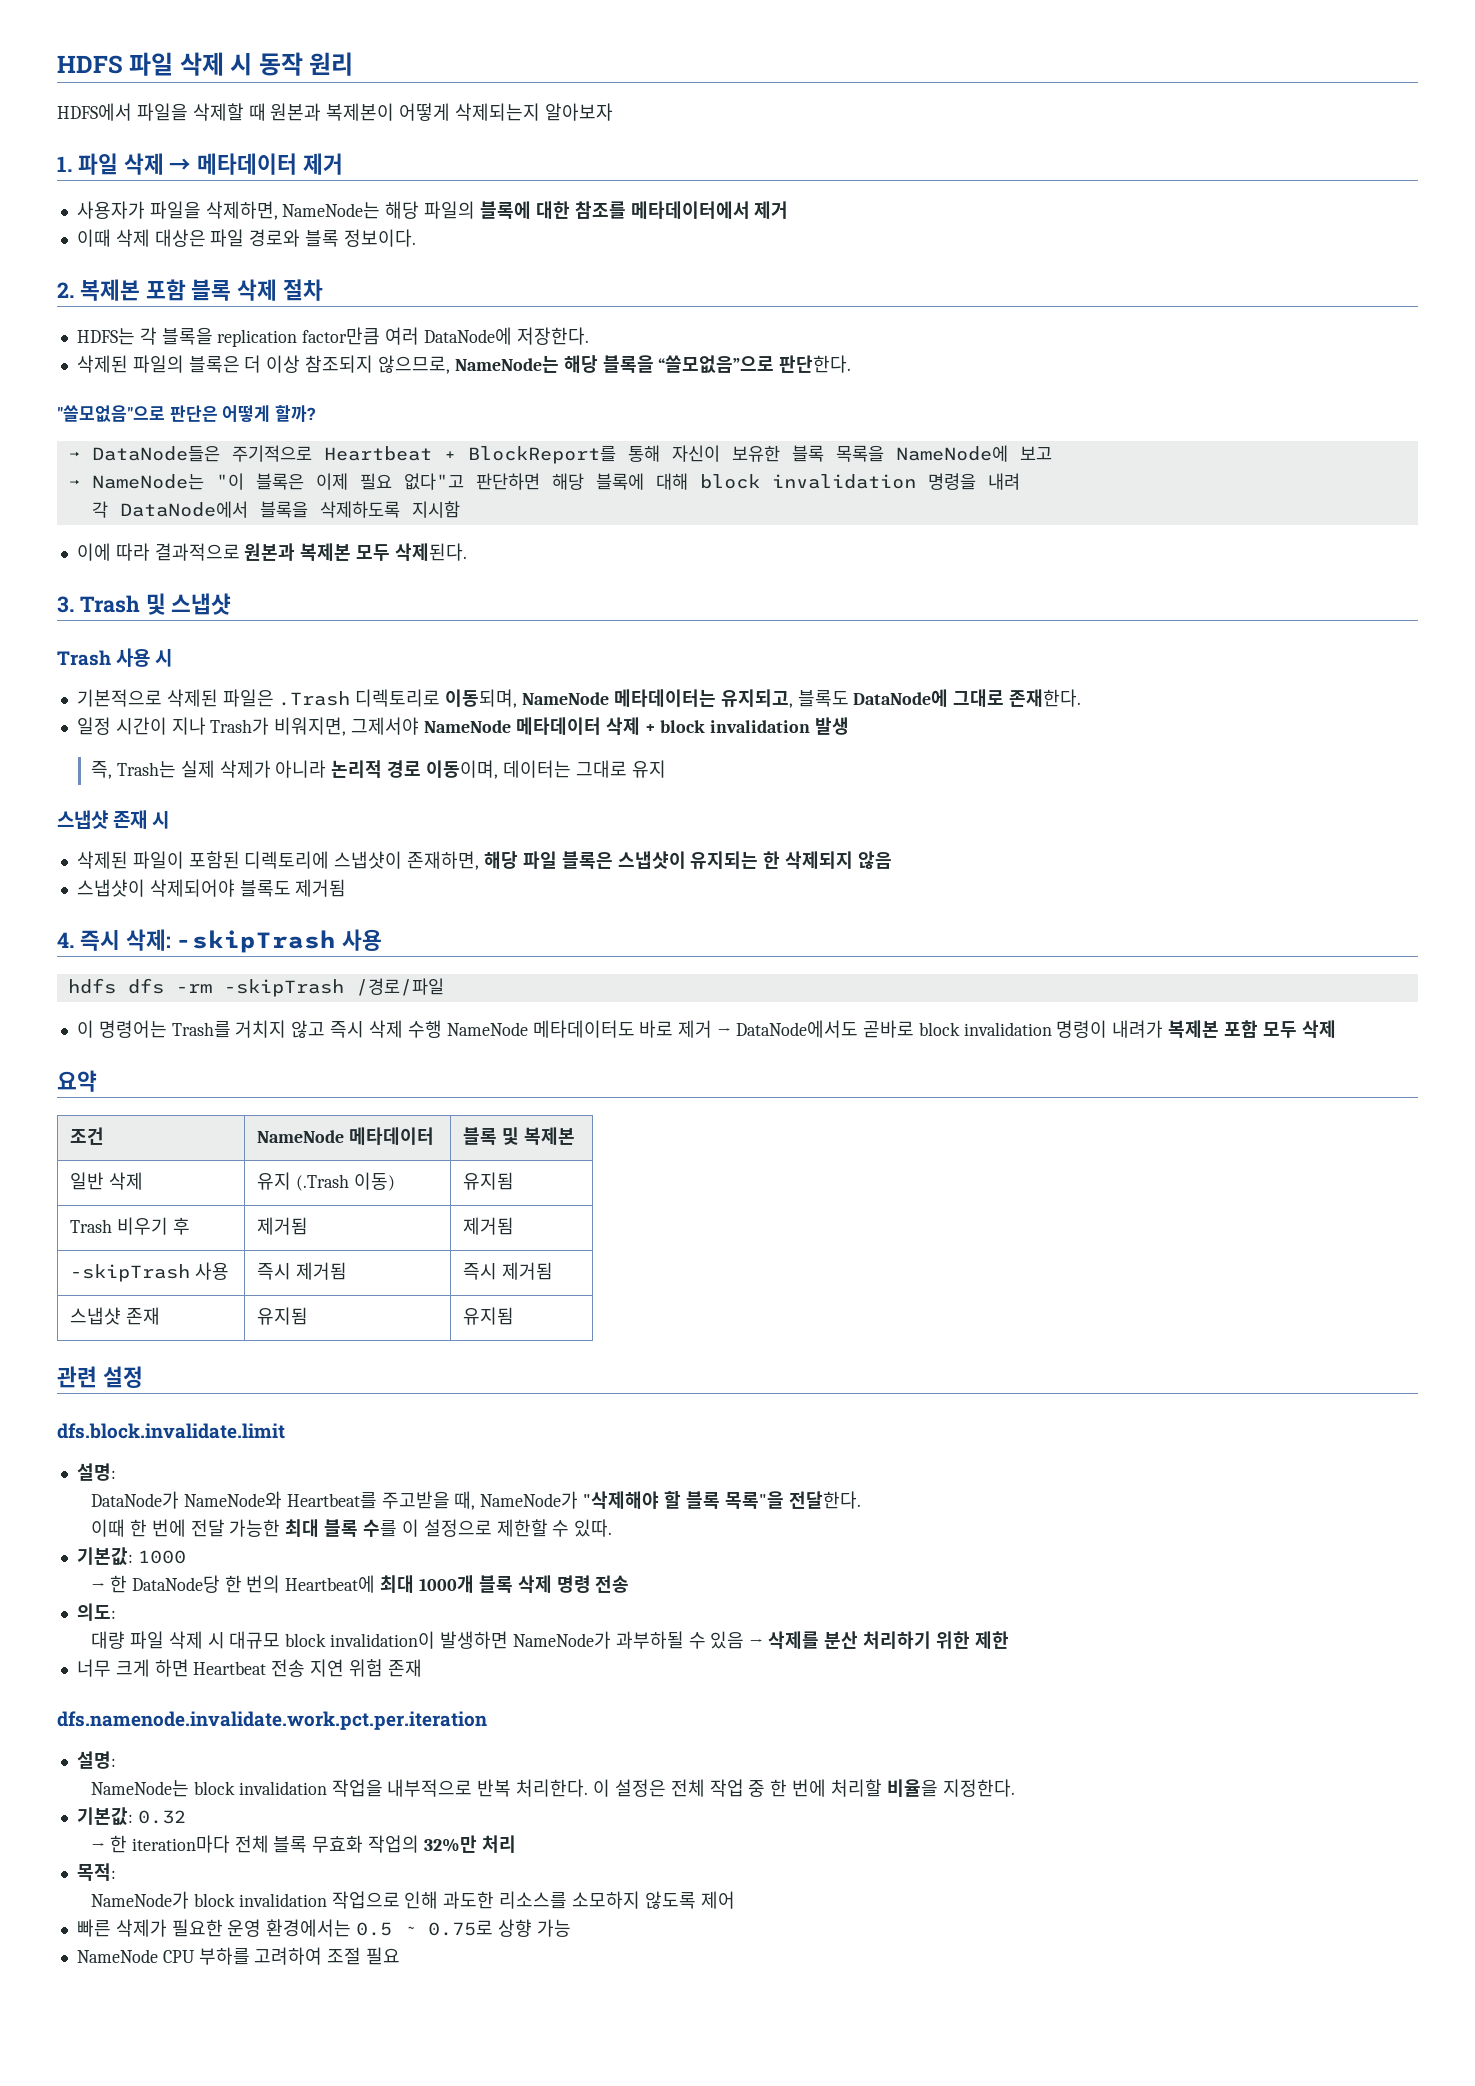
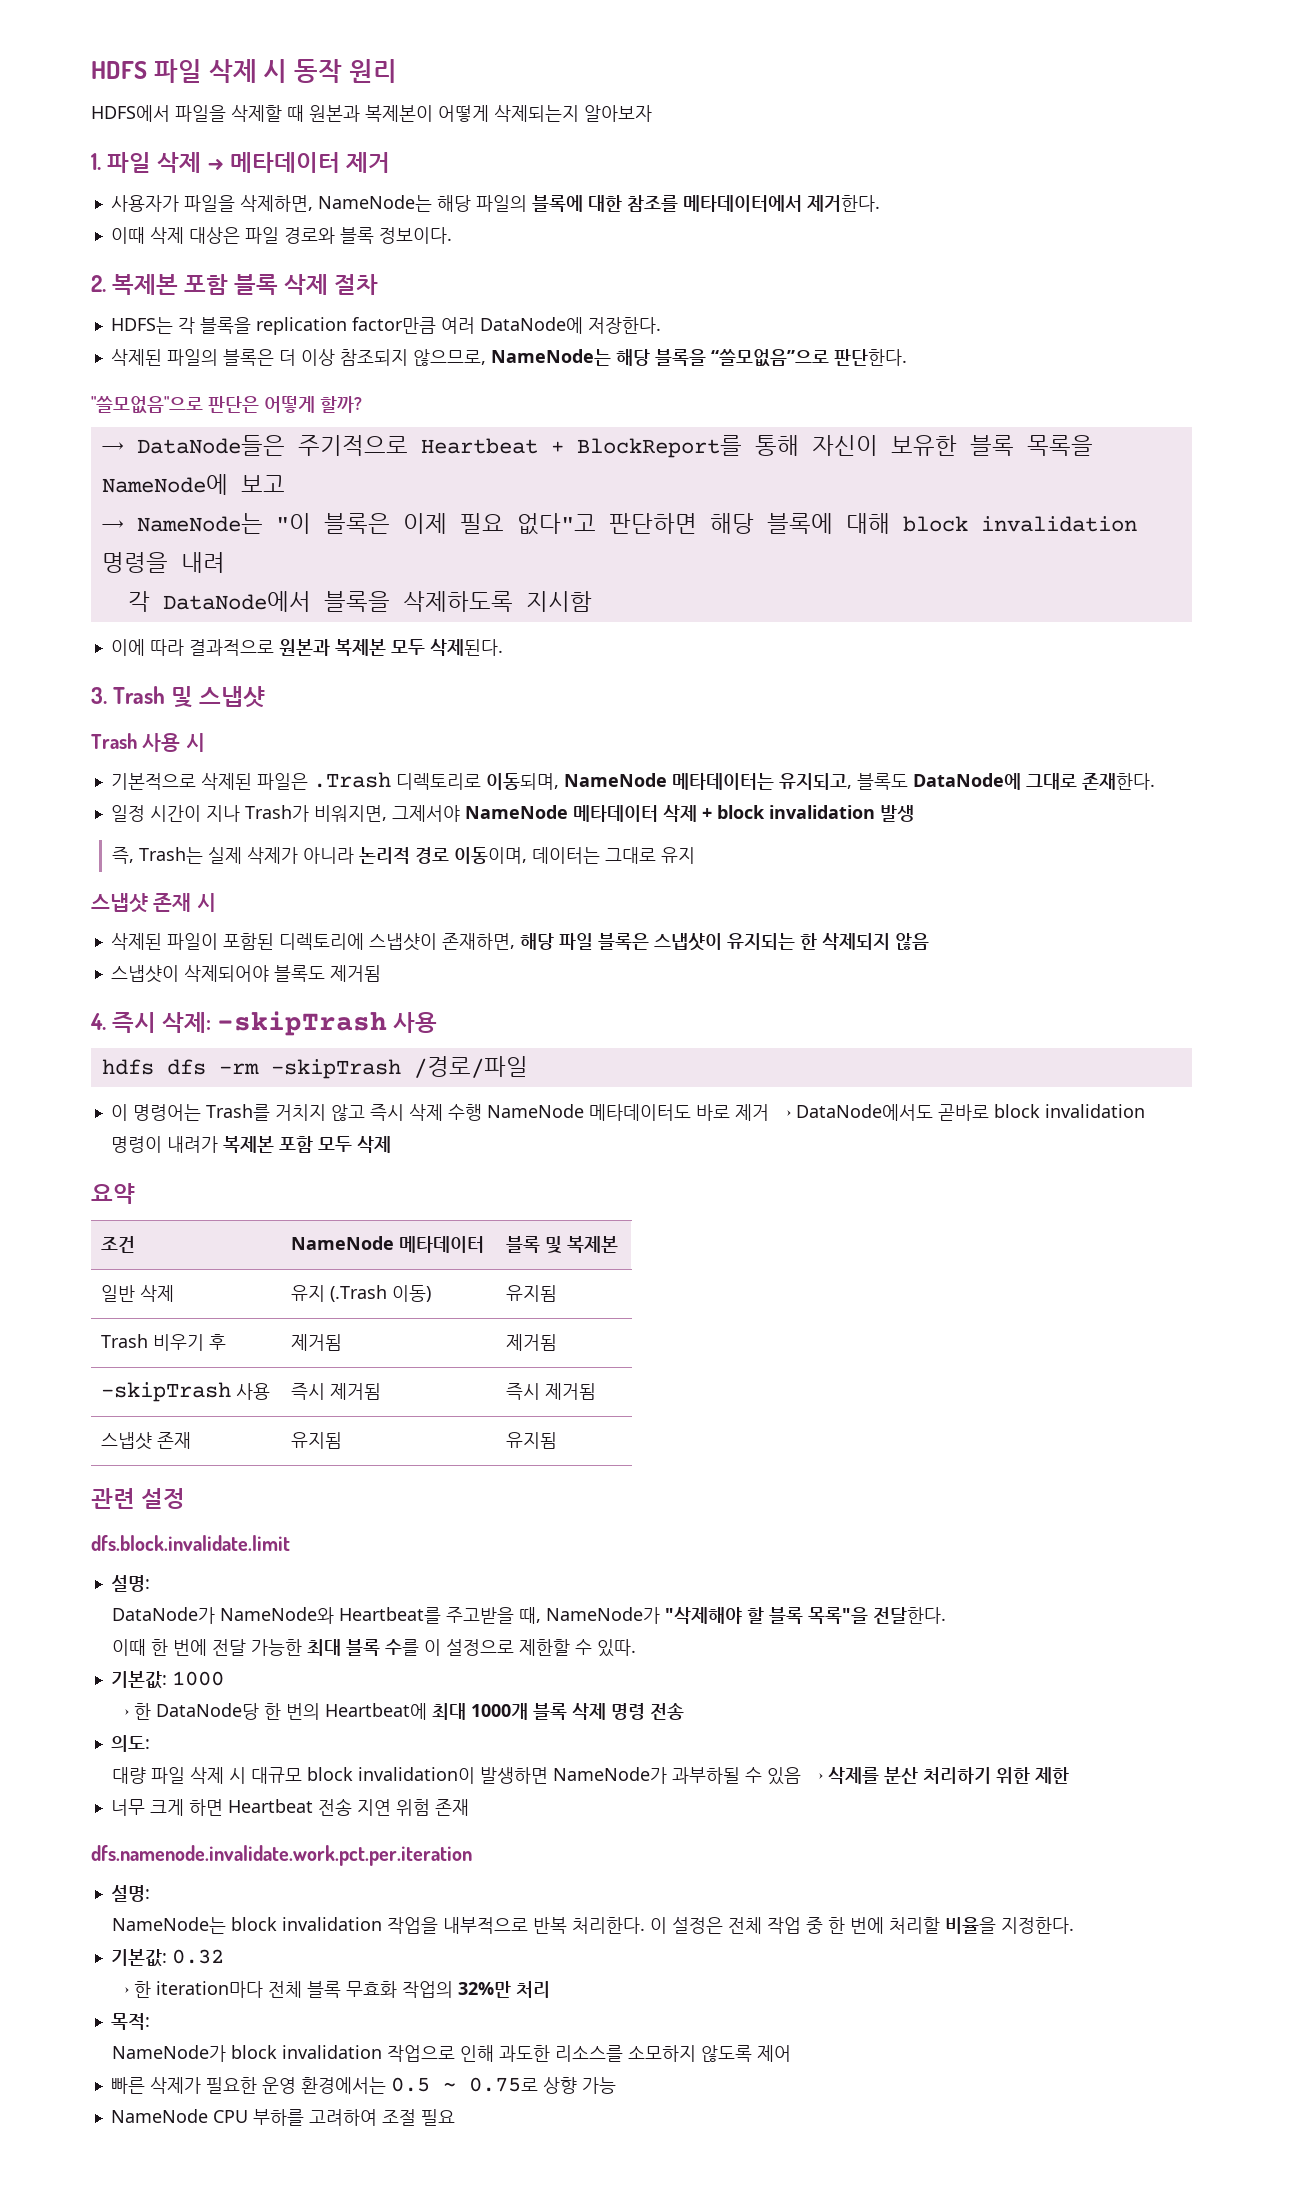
- 사용자가 파일을 삭제하면, NameNode는 해당 파일의 블록에 대한 참조를 메타데이터에서 제거
+ 사용자가 파일을 삭제하면, NameNode는 해당 파일의 블록에 대한 참조를 메타데이터에서 제거한다.

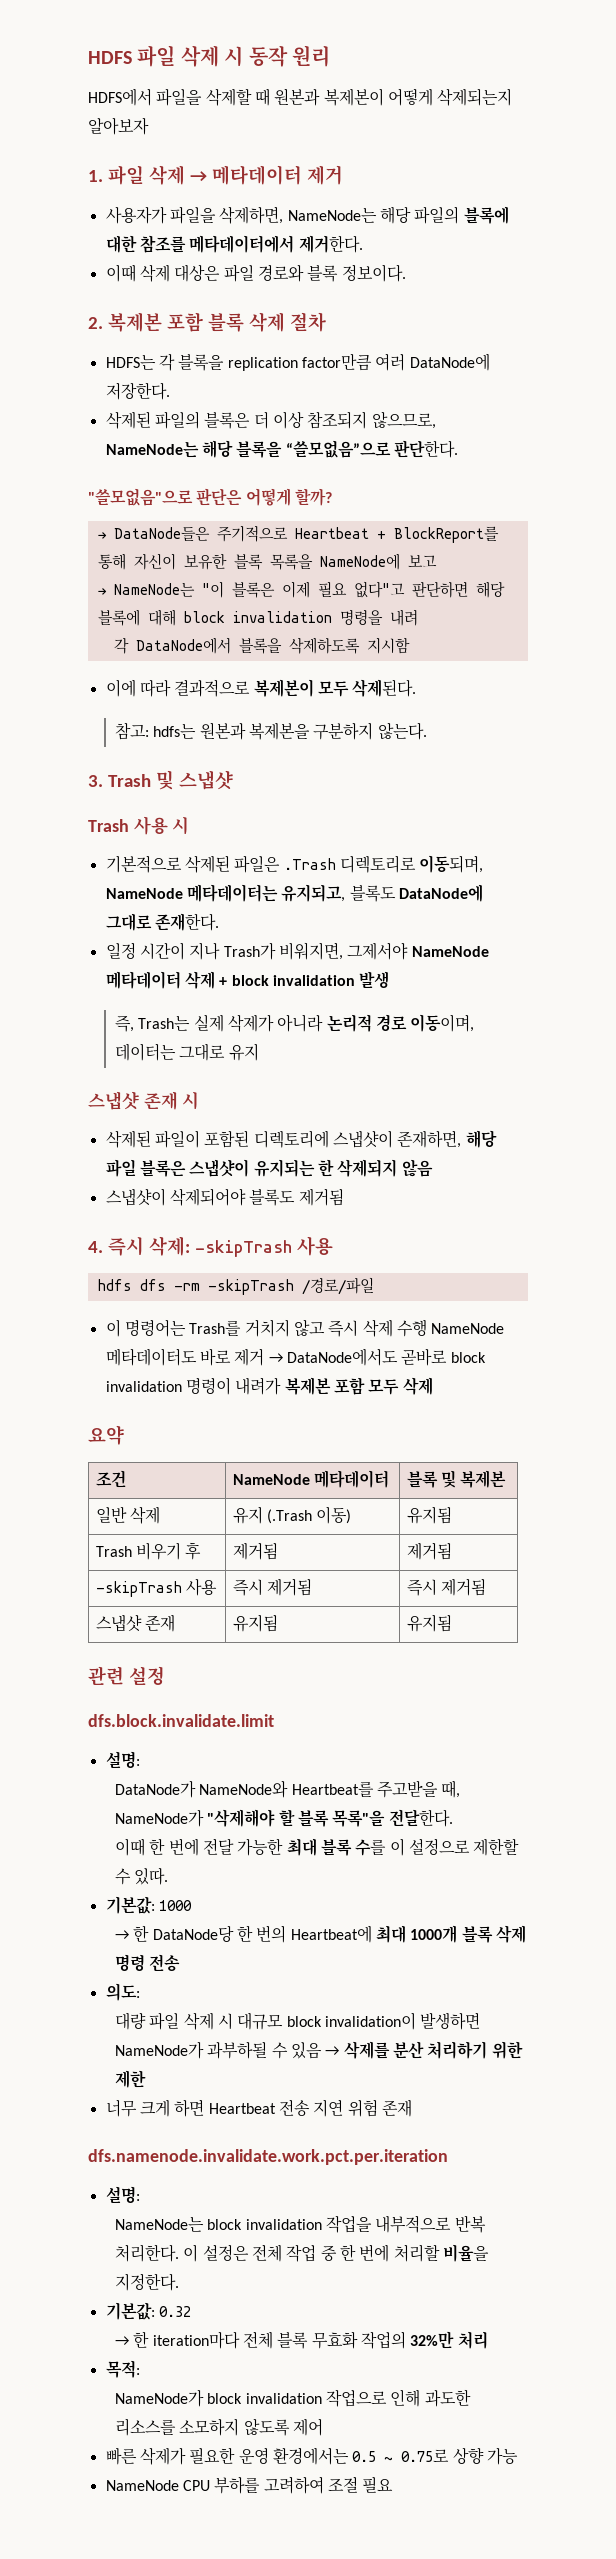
- 이에 따라 결과적으로 원본과 복제본 모두 삭제된다.
+ 이에 따라 결과적으로 복제본이 모두 삭제된다.
+ 참고: hdfs는 원본과 복제본을 구분하지 않는다.

